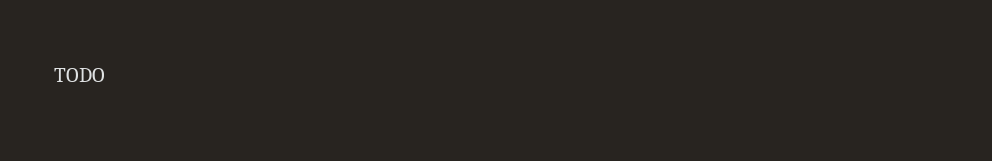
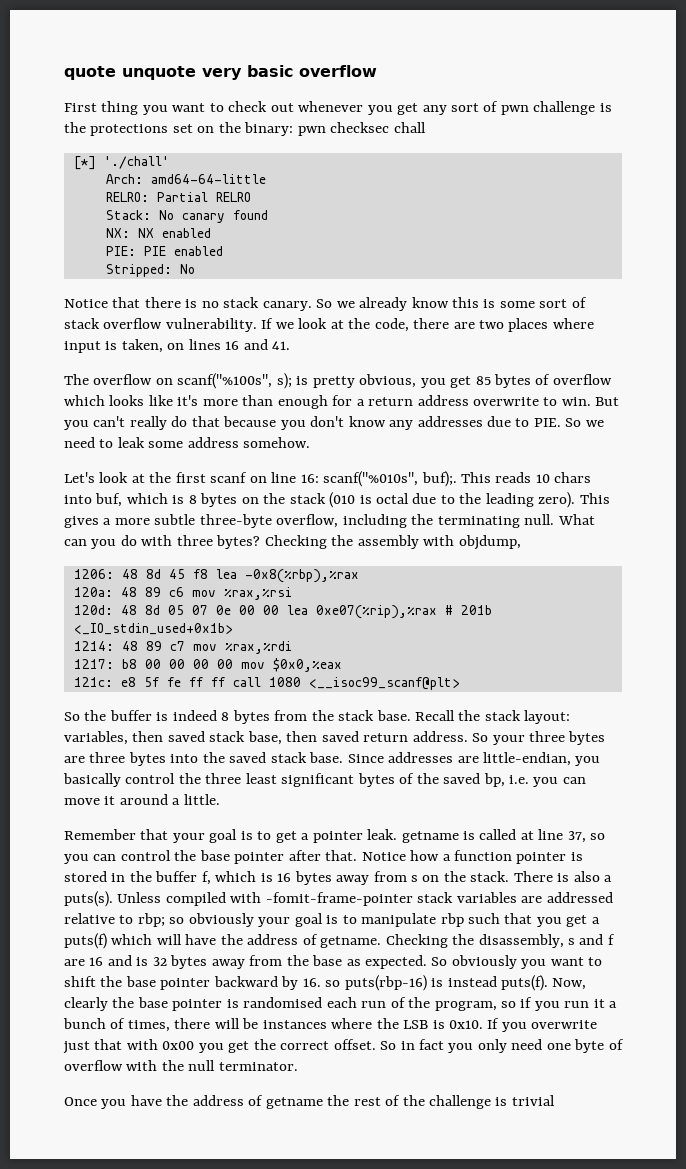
- TODO
+ quote unquote very basic overflow
+ First thing you want to check out whenever you get any sort of pwn challenge is the protections set on the binary: pwn checksec chall
+ [*] './chall'
+ Arch: amd64-64-little
+ RELRO: Partial RELRO
+ Stack: No canary found
+ NX: NX enabled
+ PIE: PIE enabled
+ Stripped: No
+ Notice that there is no stack canary. So we already know this is some sort of stack overflow vulnerability. If we look at the code, there are two places where input is taken, on lines 16 and 41.
+ The overflow on scanf("%100s", s); is pretty obvious, you get 85 bytes of overflow which looks like it's more than enough for a return address overwrite to win. But you can't really do that because you don't know any addresses due to PIE. So we need to leak some address somehow.
+ Let's look at the first scanf on line 16: scanf("%010s", buf);. This reads 10 chars into buf, which is 8 bytes on the stack (010 is octal due to the leading zero). This gives a more subtle three-byte overflow, including the terminating null. What can you do with three bytes? Checking the assembly with objdump,
+ 1206: 48 8d 45 f8 lea -0x8(%rbp),%rax
+ 120a: 48 89 c6 mov %rax,%rsi
+ 120d: 48 8d 05 07 0e 00 00 lea 0xe07(%rip),%rax # 201b <_IO_stdin_used+0x1b>
+ 1214: 48 89 c7 mov %rax,%rdi
+ 1217: b8 00 00 00 00 mov $0x0,%eax
+ 121c: e8 5f fe ff ff call 1080 <__isoc99_scanf@plt>
+ So the buffer is indeed 8 bytes from the stack base. Recall the stack layout: variables, then saved stack base, then saved return address. So your three bytes are three bytes into the saved stack base. Since addresses are little-endian, you basically control the three least significant bytes of the saved bp, i.e. you can move it around a little.
+ Remember that your goal is to get a pointer leak. getname is called at line 37, so you can control the base pointer after that. Notice how a function pointer is stored in the buffer f, which is 16 bytes away from s on the stack. There is also a puts(s). Unless compiled with -fomit-frame-pointer stack variables are addressed relative to rbp; so obviously your goal is to manipulate rbp such that you get a puts(f) which will have the address of getname. Checking the disassembly, s and f are 16 and is 32 bytes away from the base as expected. So obviously you want to shift the base pointer backward by 16. so puts(rbp-16) is instead puts(f). Now, clearly the base pointer is randomised each run of the program, so if you run it a bunch of times, there will be instances where the LSB is 0x10. If you overwrite just that with 0x00 you get the correct offset. So in fact you only need one byte of overflow with the null terminator.
+ Once you have the address of getname the rest of the challenge is trivial

